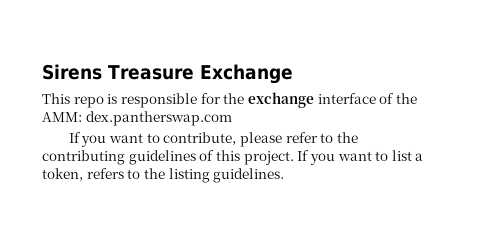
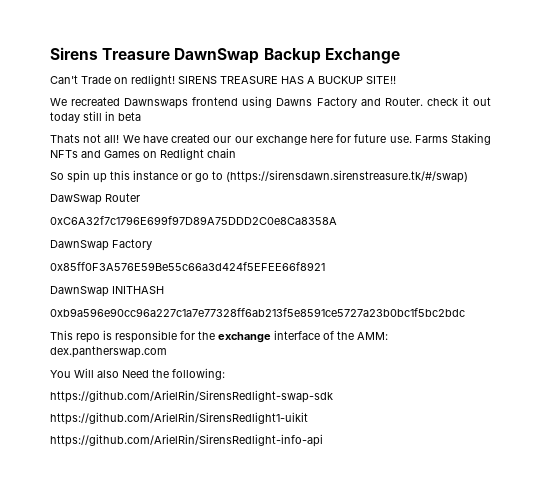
- Sirens Treasure Exchange
+ Sirens Treasure DawnSwap Backup Exchange
+ Can't Trade on redlight! SIRENS TREASURE HAS A BUCKUP SITE!!
+ We recreated Dawnswaps frontend using Dawns Factory and Router. check it out today still in beta
+ Thats not all! We have created our our exchange here for future use. Farms Staking NFTs and Games on Redlight chain
+ So spin up this instance or go to (https://sirensdawn.sirenstreasure.tk/#/swap)
+ DawSwap Router
+ 0xC6A32f7c1796E699f97D89A75DDD2C0e8Ca8358A
+ DawnSwap Factory
+ 0x85ff0F3A576E59Be55c66a3d424f5EFEE66f8921
+ DawnSwap INITHASH
+ 0xb9a596e90cc96a227c1a7e77328ff6ab213f5e8591ce5727a23b0bc1f5bc2bdc
- If you want to contribute, please refer to the contributing guidelines of this project. If you want to list a token, refers to the listing guidelines.
+ You Will also Need the following:
+ https://github.com/ArielRin/SirensRedlight-swap-sdk
+ https://github.com/ArielRin/SirensRedlight1-uikit
+ https://github.com/ArielRin/SirensRedlight-info-api

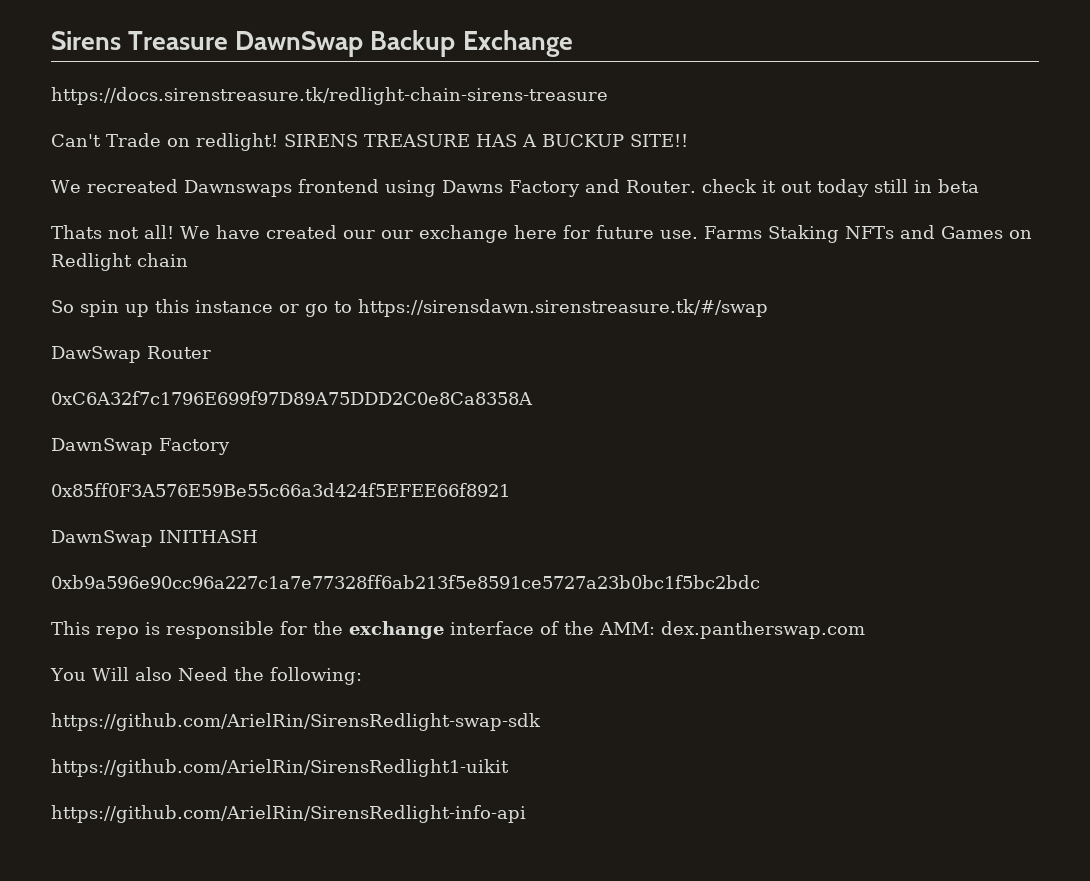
+ https://docs.sirenstreasure.tk/redlight-chain-sirens-treasure
- So spin up this instance or go to (https://sirensdawn.sirenstreasure.tk/#/swap)
+ So spin up this instance or go to https://sirensdawn.sirenstreasure.tk/#/swap

